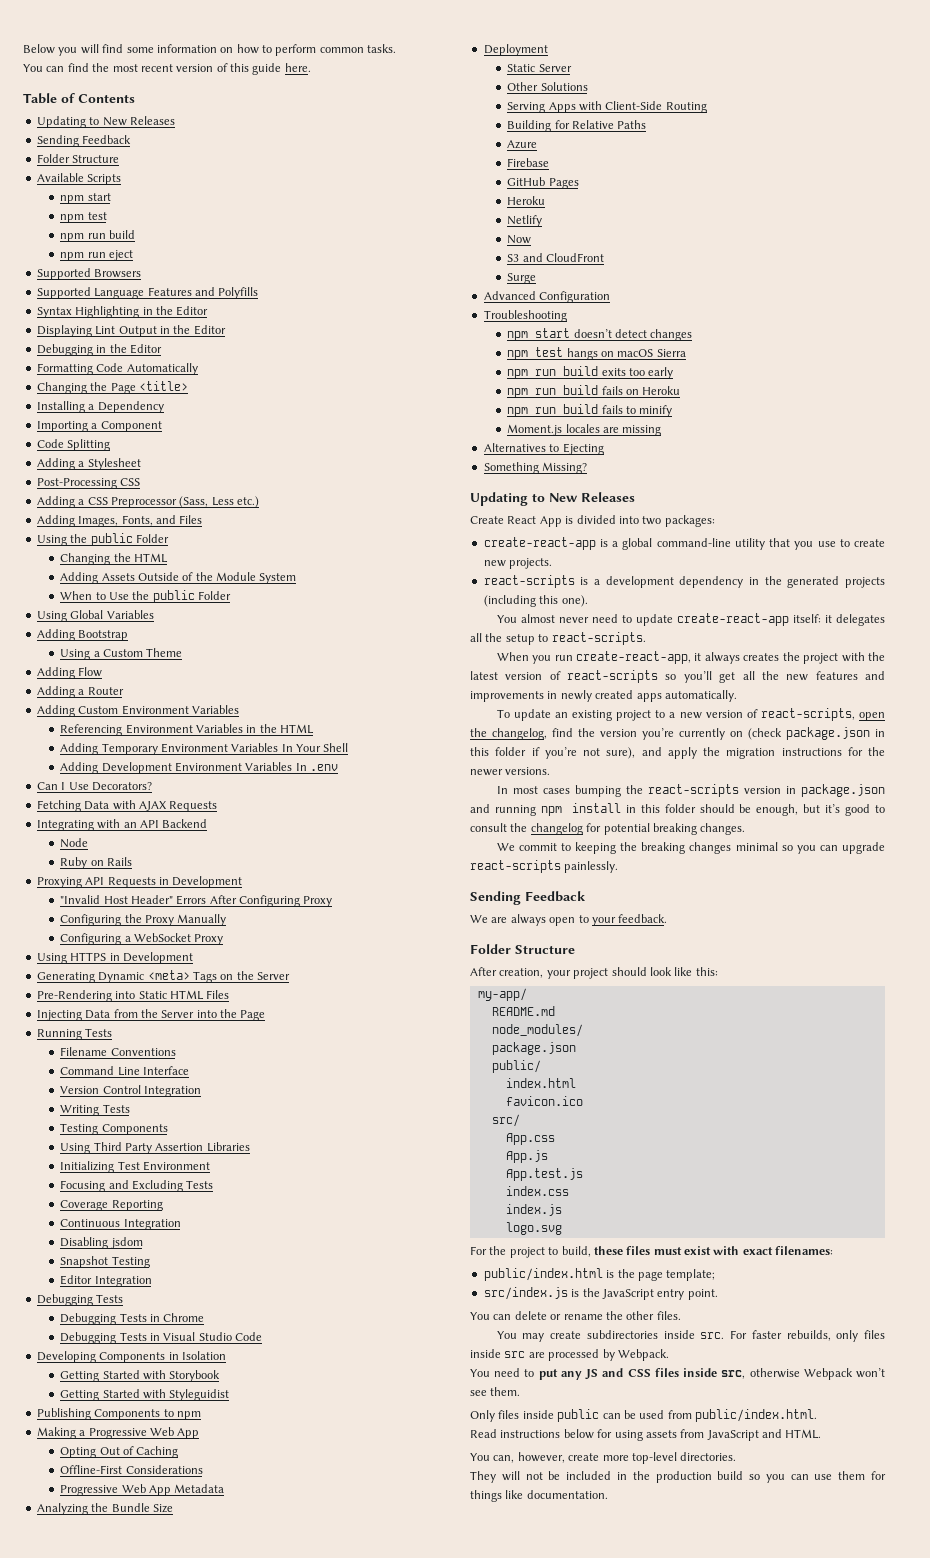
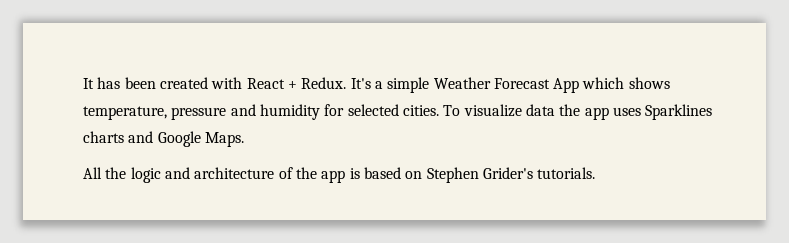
- Below you will find some information on how to perform common tasks.
- You can find the most recent version of this guide here.
- Table of Contents
- Updating to New Releases
- Sending Feedback
- Folder Structure
- Available Scripts
- npm start
- npm test
- npm run build
- npm run eject
- Supported Browsers
- Supported Language Features and Polyfills
- Syntax Highlighting in the Editor
- Displaying Lint Output in the Editor
- Debugging in the Editor
- Formatting Code Automatically
- Changing the Page <title>
- Installing a Dependency
- Importing a Component
- Code Splitting
- Adding a Stylesheet
- Post-Processing CSS
- Adding a CSS Preprocessor (Sass, Less etc.)
- Adding Images, Fonts, and Files
- Using the public Folder
- Changing the HTML
- Adding Assets Outside of the Module System
- When to Use the public Folder
- Using Global Variables
- Adding Bootstrap
- Using a Custom Theme
- Adding Flow
- Adding a Router
- Adding Custom Environment Variables
- Referencing Environment Variables in the HTML
- Adding Temporary Environment Variables In Your Shell
- Adding Development Environment Variables In .env
- Can I Use Decorators?
- Fetching Data with AJAX Requests
- Integrating with an API Backend
- Node
- Ruby on Rails
- Proxying API Requests in Development
- "Invalid Host Header" Errors After Configuring Proxy
- Configuring the Proxy Manually
- Configuring a WebSocket Proxy
- Using HTTPS in Development
- Generating Dynamic <meta> Tags on the Server
- Pre-Rendering into Static HTML Files
- Injecting Data from the Server into the Page
- Running Tests
- Filename Conventions
- Command Line Interface
- Version Control Integration
- Writing Tests
- Testing Components
- Using Third Party Assertion Libraries
- Initializing Test Environment
- Focusing and Excluding Tests
- Coverage Reporting
- Continuous Integration
- Disabling jsdom
- Snapshot Testing
- Editor Integration
- Debugging Tests
- Debugging Tests in Chrome
- Debugging Tests in Visual Studio Code
- Developing Components in Isolation
- Getting Started with Storybook
- Getting Started with Styleguidist
- Publishing Components to npm
- Making a Progressive Web App
- Opting Out of Caching
- Offline-First Considerations
- Progressive Web App Metadata
- Analyzing the Bundle Size
- Deployment
- Static Server
- Other Solutions
- Serving Apps with Client-Side Routing
- Building for Relative Paths
- Azure
- Firebase
- GitHub Pages
- Heroku
- Netlify
- Now
- S3 and CloudFront
- Surge
- Advanced Configuration
- Troubleshooting
- npm start doesn’t detect changes
- npm test hangs on macOS Sierra
- npm run build exits too early
- npm run build fails on Heroku
- npm run build fails to minify
- Moment.js locales are missing
- Alternatives to Ejecting
- Something Missing?
- Updating to New Releases
- Create React App is divided into two packages:
- create-react-app is a global command-line utility that you use to create new projects.
- react-scripts is a development dependency in the generated projects (including this one).
- You almost never need to update create-react-app itself: it delegates all the setup to react-scripts.
- When you run create-react-app, it always creates the project with the latest version of react-scripts so you’ll get all the new features and improvements in newly created apps automatically.
- To update an existing project to a new version of react-scripts, open the changelog, find the version you’re currently on (check package.json in this folder if you’re not sure), and apply the migration instructions for the newer versions.
- In most cases bumping the react-scripts version in package.json and running npm install in this folder should be enough, but it’s good to consult the changelog for potential breaking changes.
- We commit to keeping the breaking changes minimal so you can upgrade react-scripts painlessly.
- Sending Feedback
- We are always open to your feedback.
- Folder Structure
- After creation, your project should look like this:
- my-app/
- README.md
- node_modules/
- package.json
- public/
- index.html
- favicon.ico
- src/
- App.css
- App.js
- App.test.js
- index.css
- index.js
- logo.svg
- For the project to build, these files must exist with exact filenames:
- public/index.html is the page template;
- src/index.js is the JavaScript entry point.
- You can delete or rename the other files.
- You may create subdirectories inside src. For faster rebuilds, only files inside src are processed by Webpack.
- You need to put any JS and CSS files inside src, otherwise Webpack won’t see them.
- Only files inside public can be used from public/index.html.
- Read instructions below for using assets from JavaScript and HTML.
- You can, however, create more top-level directories.
- They will not be included in the production build so you can use them for things like documentation.
+ It has been created with React + Redux. It's a simple Weather Forecast App which shows temperature, pressure and humidity for selected cities. To visualize data the app uses Sparklines charts and Google Maps.
+ All the logic and architecture of the app is based on Stephen Grider's tutorials.

